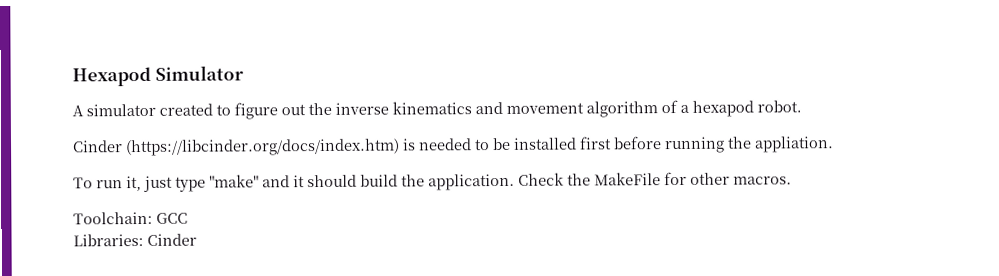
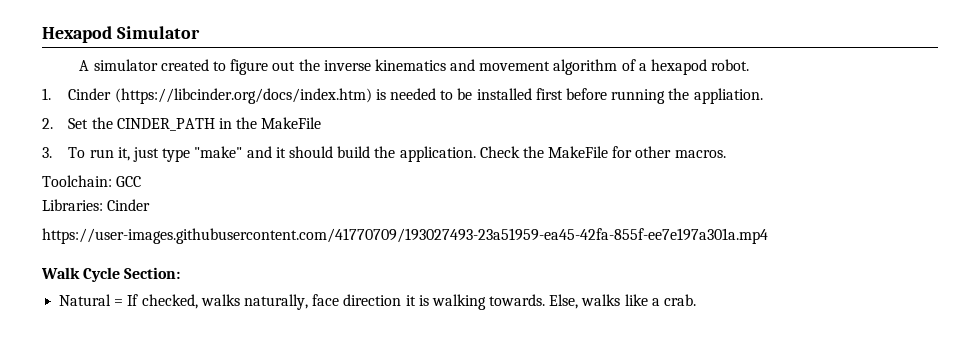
- Cinder (https://libcinder.org/docs/index.htm) is needed to be installed first before running the appliation.
+ 1. Cinder (https://libcinder.org/docs/index.htm) is needed to be installed first before running the appliation.
- To run it, just type "make" and it should build the application.
+ 2. Set the CINDER_PATH in the MakeFile
+ 3. To run it, just type "make" and it should build the application.
+ https://user-images.githubusercontent.com/41770709/193027493-23a51959-ea45-42fa-855f-ee7e197a301a.mp4
+ Walk Cycle Section:
+ Natural = If checked, walks naturally, face direction it is walking towards. Else, walks like a crab.

